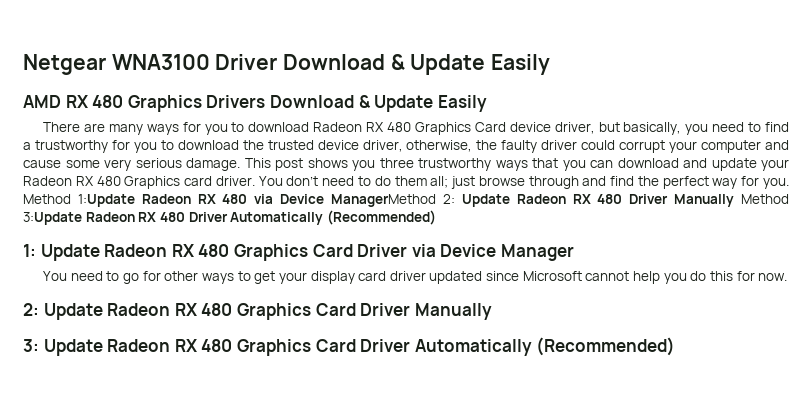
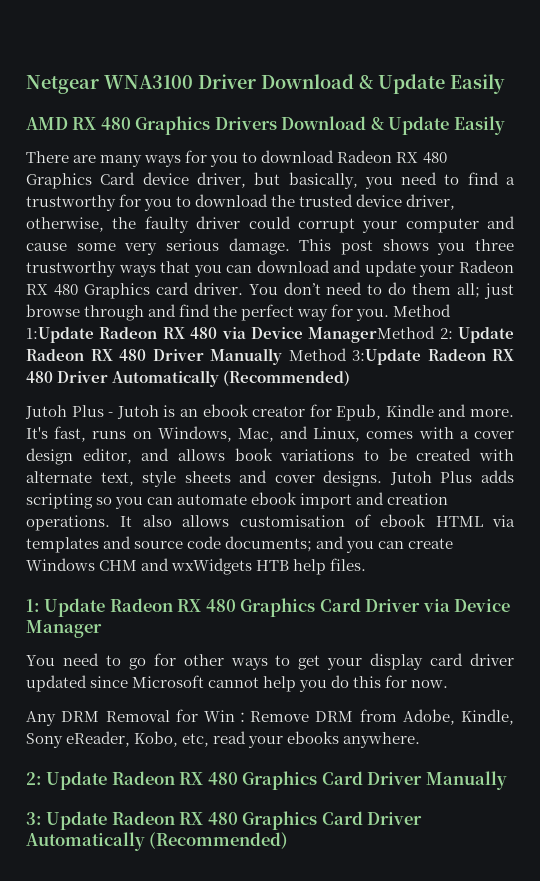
+ Jutoh Plus - Jutoh is an ebook creator for Epub, Kindle and more. It's fast, runs on Windows, Mac, and Linux, comes with a cover design editor, and allows book variations to be created with alternate text, style sheets and cover designs. Jutoh Plus adds scripting so you can automate ebook import and creation operations. It also allows customisation of ebook HTML via templates and source code documents; and you can create Windows CHM and wxWidgets HTB help files.
+ Any DRM Removal for Win：Remove DRM from Adobe, Kindle, Sony eReader, Kobo, etc, read your ebooks anywhere.

